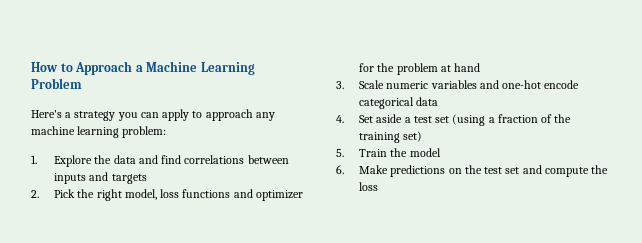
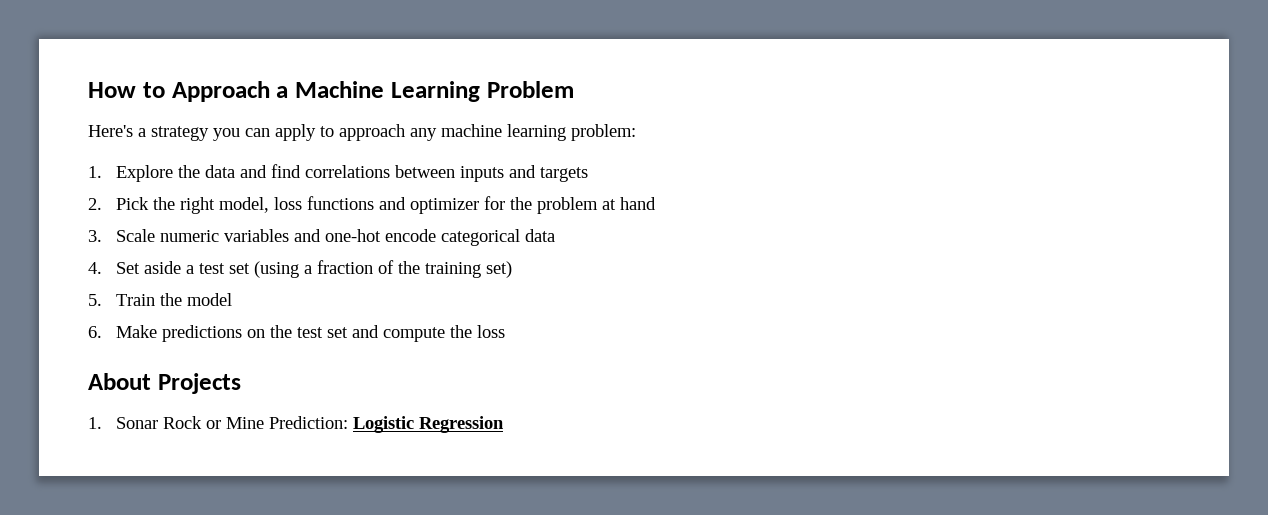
+ About Projects
+ 1. Sonar Rock or Mine Prediction: Logistic Regression

